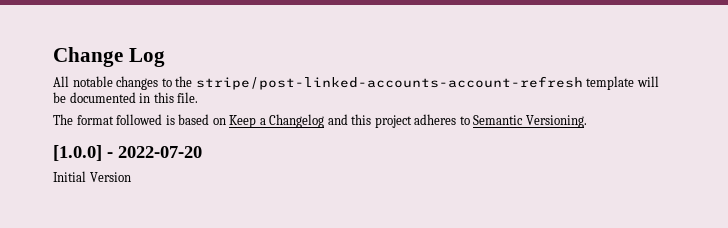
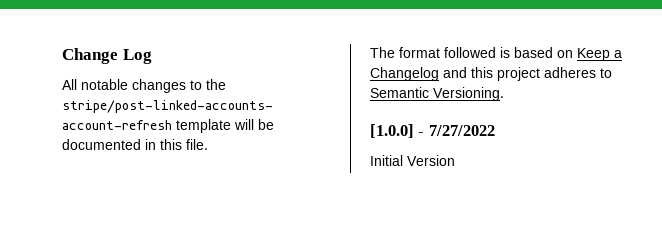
- [1.0.0] - 2022-07-20
+ [1.0.0] - 7/27/2022

